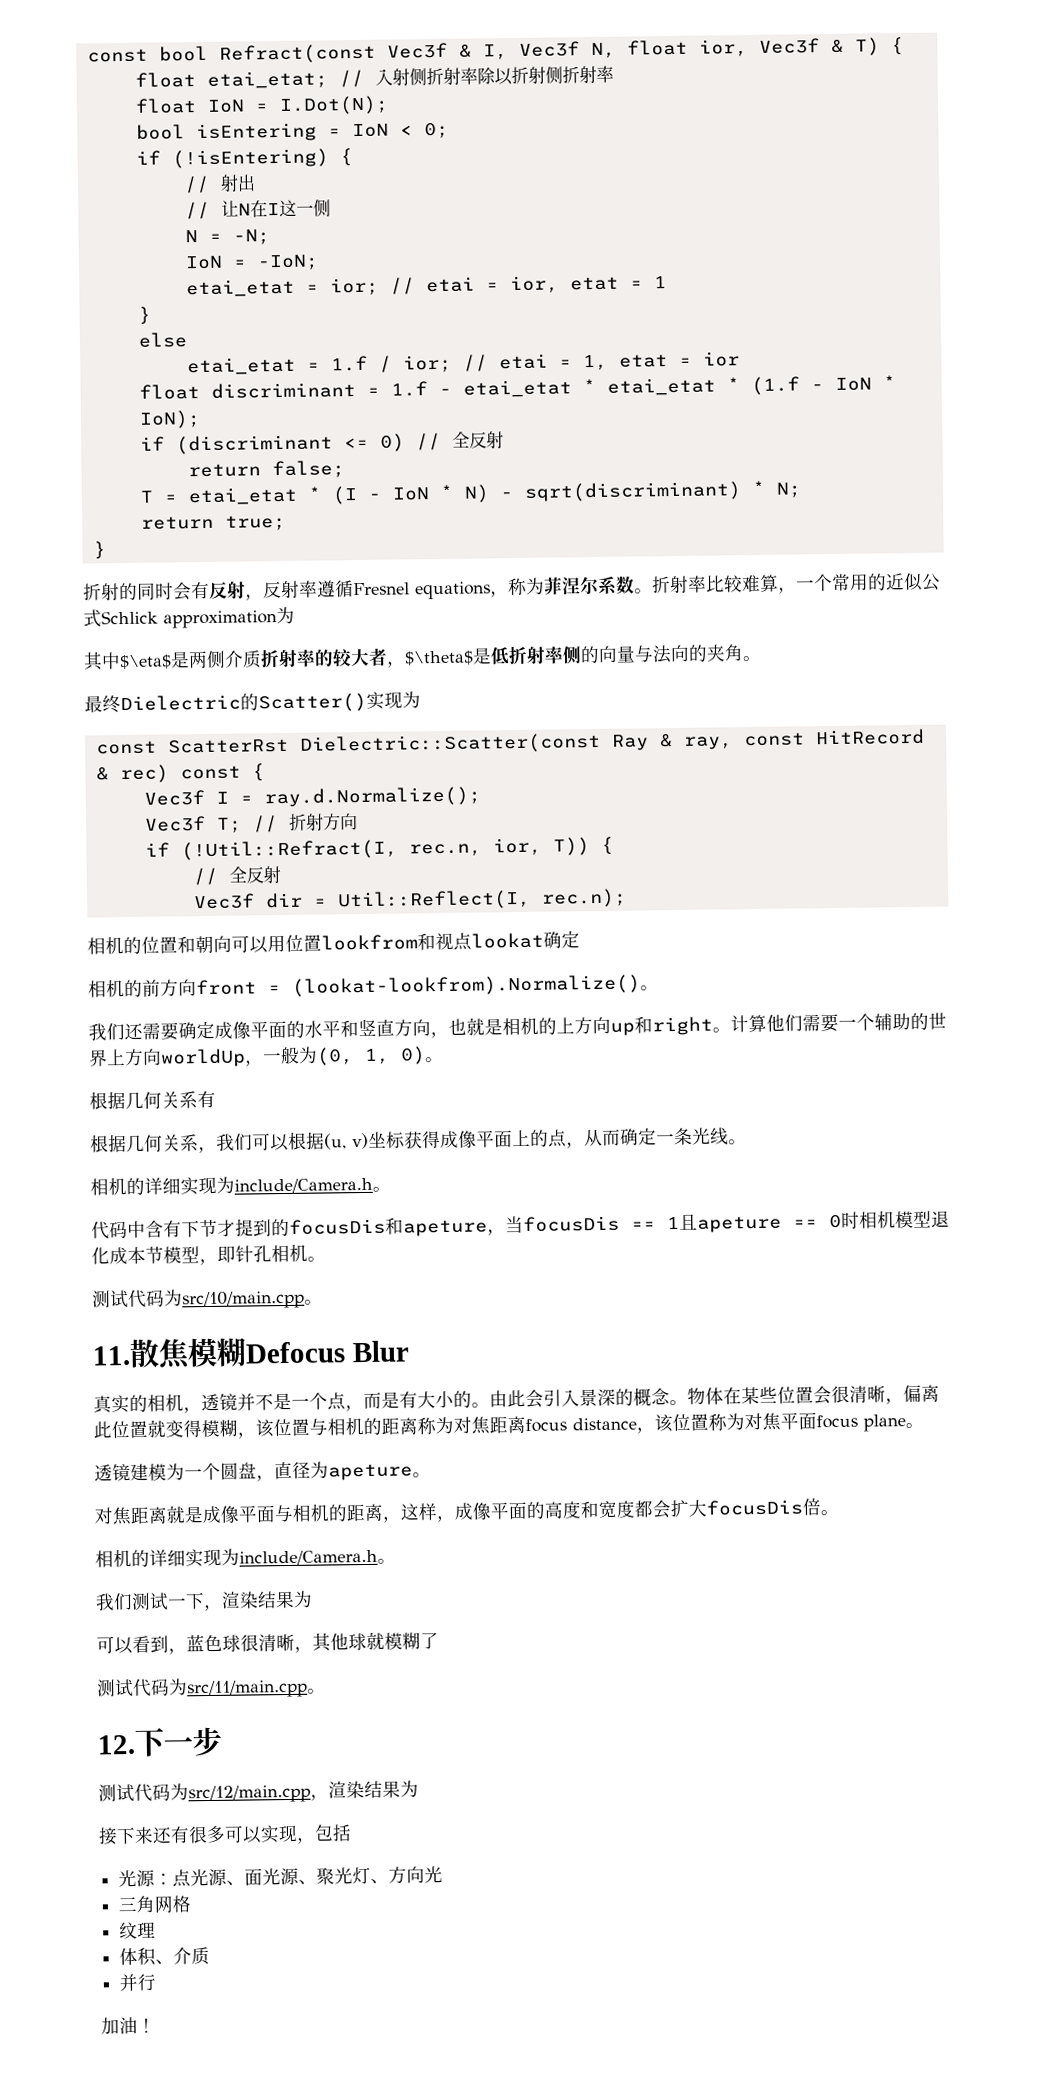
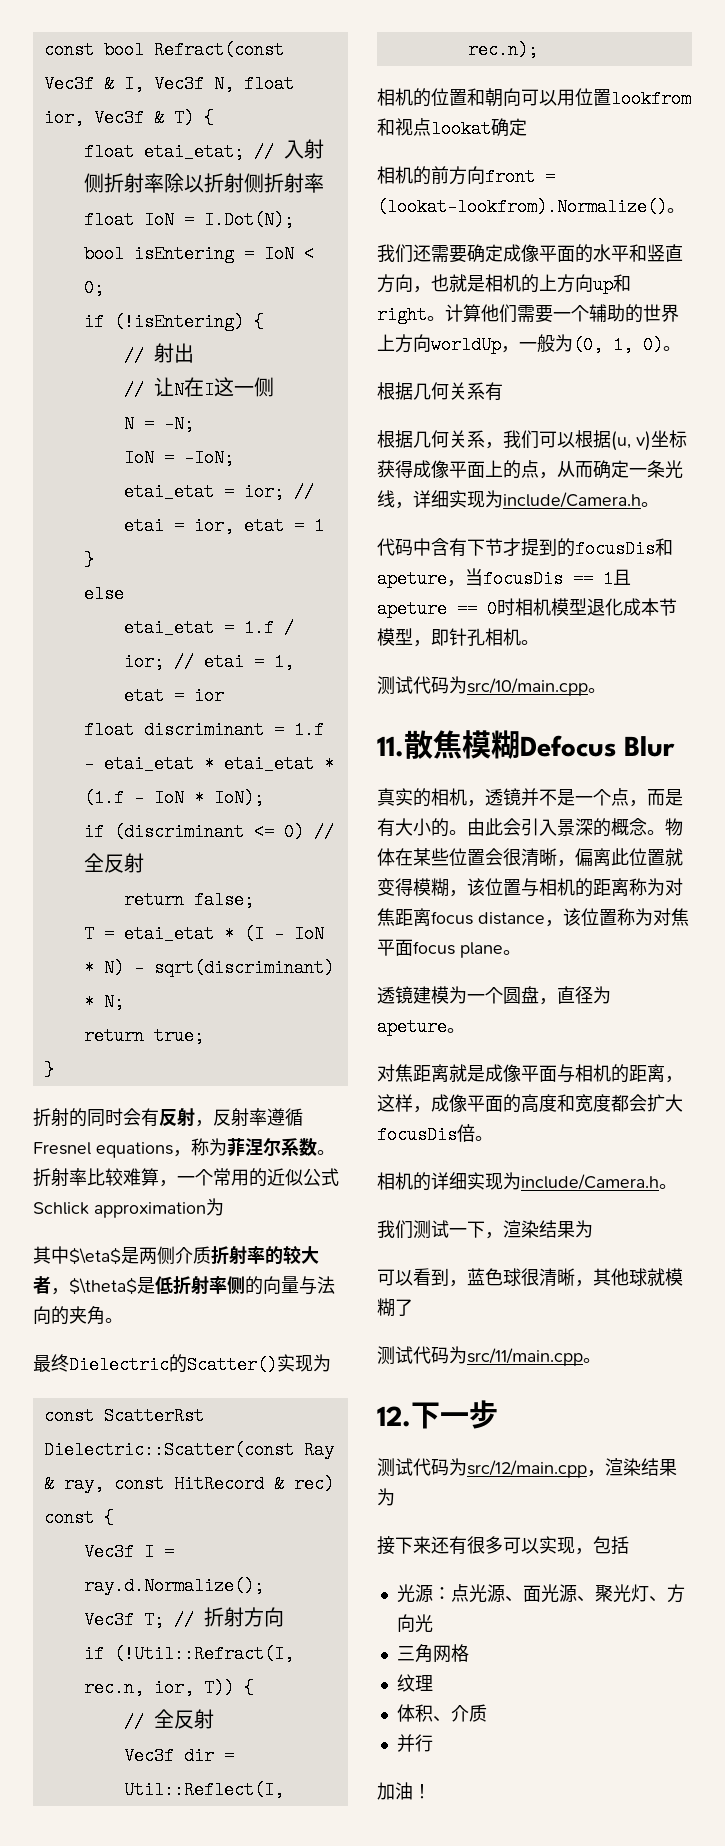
- 根据几何关系，我们可以根据(u, v)坐标获得成像平面上的点，从而确定一条光线。
- 相机的详细实现为include/Camera.h。
+ 根据几何关系，我们可以根据(u, v)坐标获得成像平面上的点，从而确定一条光线，详细实现为include/Camera.h。

